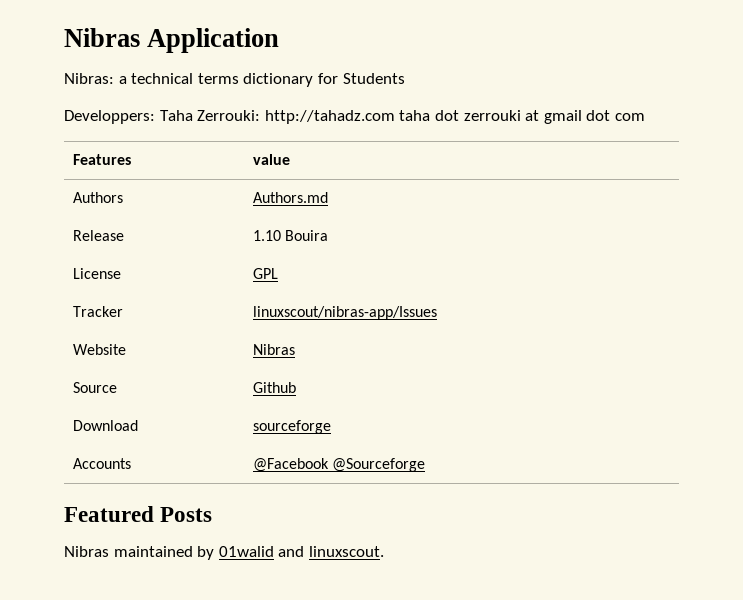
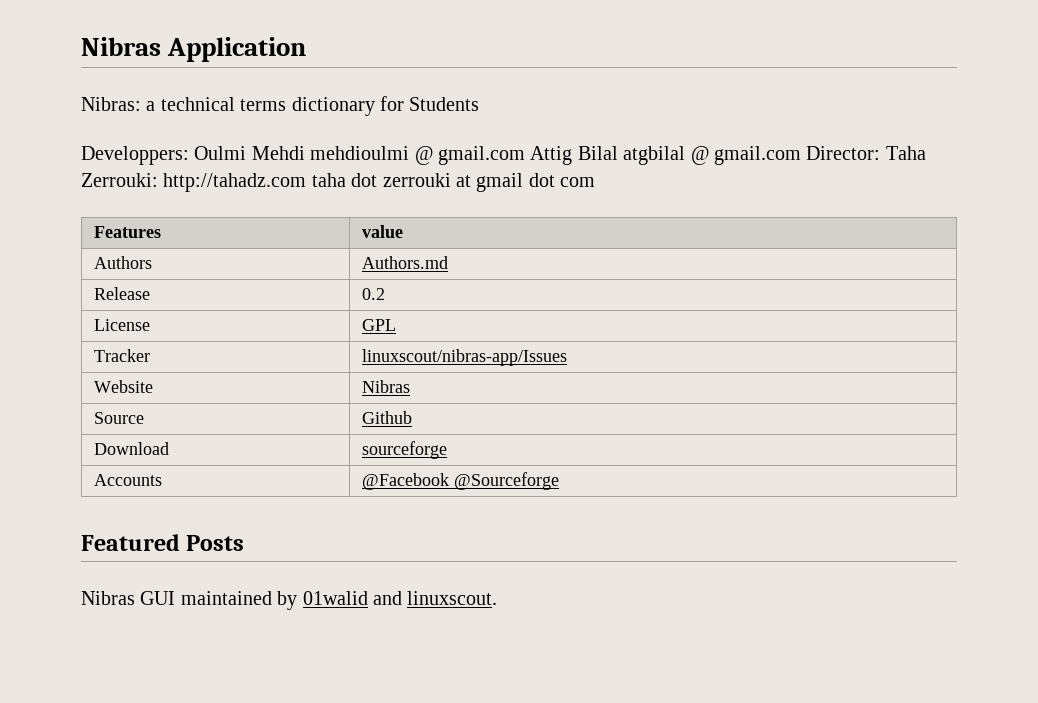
- Developpers: Taha Zerrouki: http://tahadz.com taha dot zerrouki at gmail dot com
+ Developpers: Oulmi Mehdi mehdioulmi @ gmail.com Attig Bilal atgbilal @ gmail.com Director: Taha Zerrouki: http://tahadz.com taha dot zerrouki at gmail dot com
- Release | 1.10 Bouira
+ Release | 0.2
- Nibras maintained by 01walid and linuxscout.
+ Nibras GUI maintained by 01walid and linuxscout.

